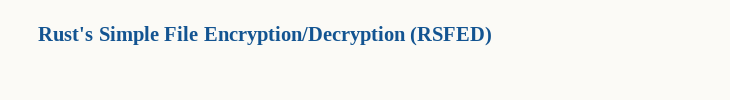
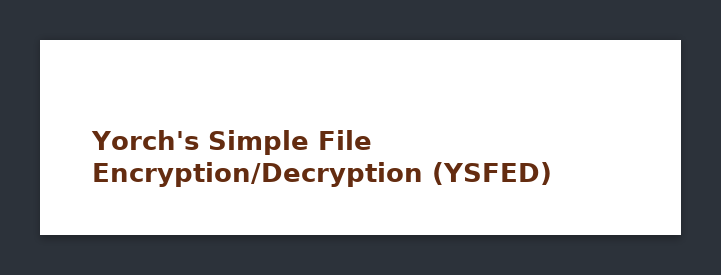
- Rust's Simple File Encryption/Decryption (RSFED)
+ Yorch's Simple File Encryption/Decryption (YSFED)

